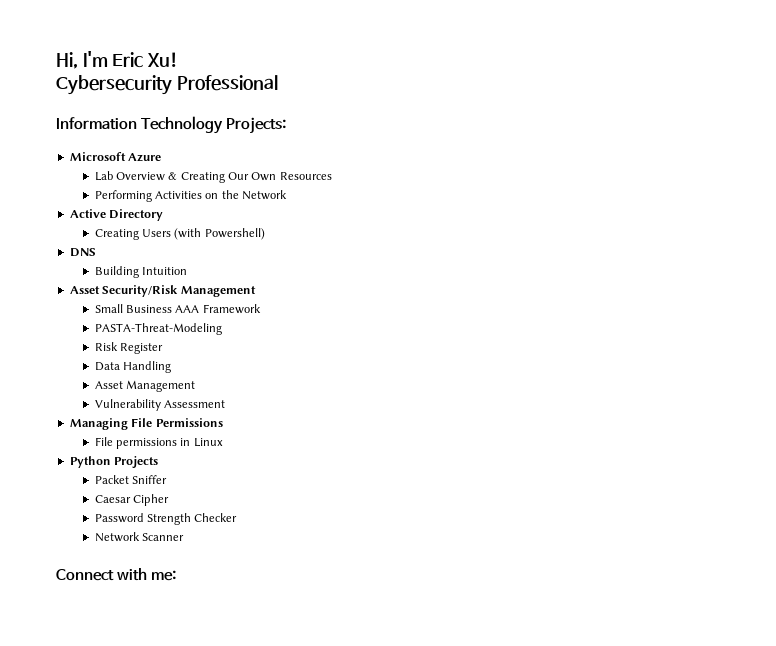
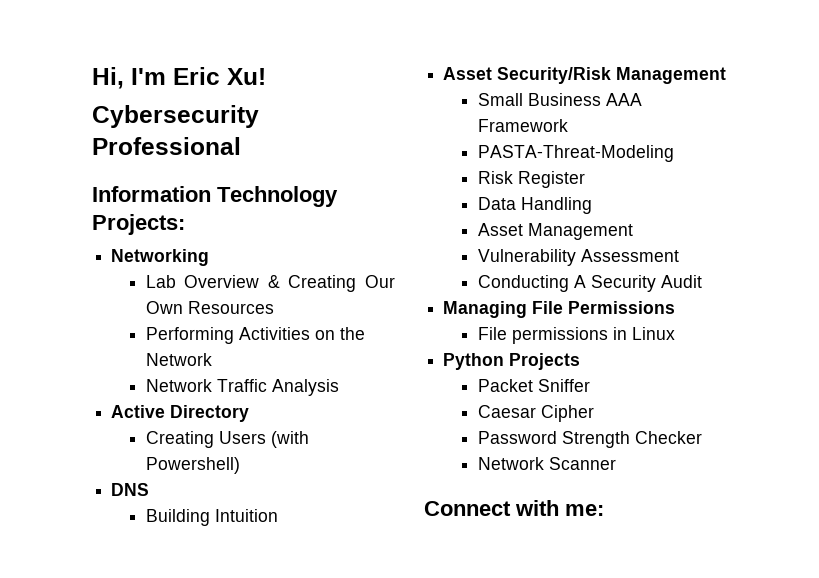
- Microsoft Azure
+ Networking
+ Network Traffic Analysis
+ Conducting A Security Audit

